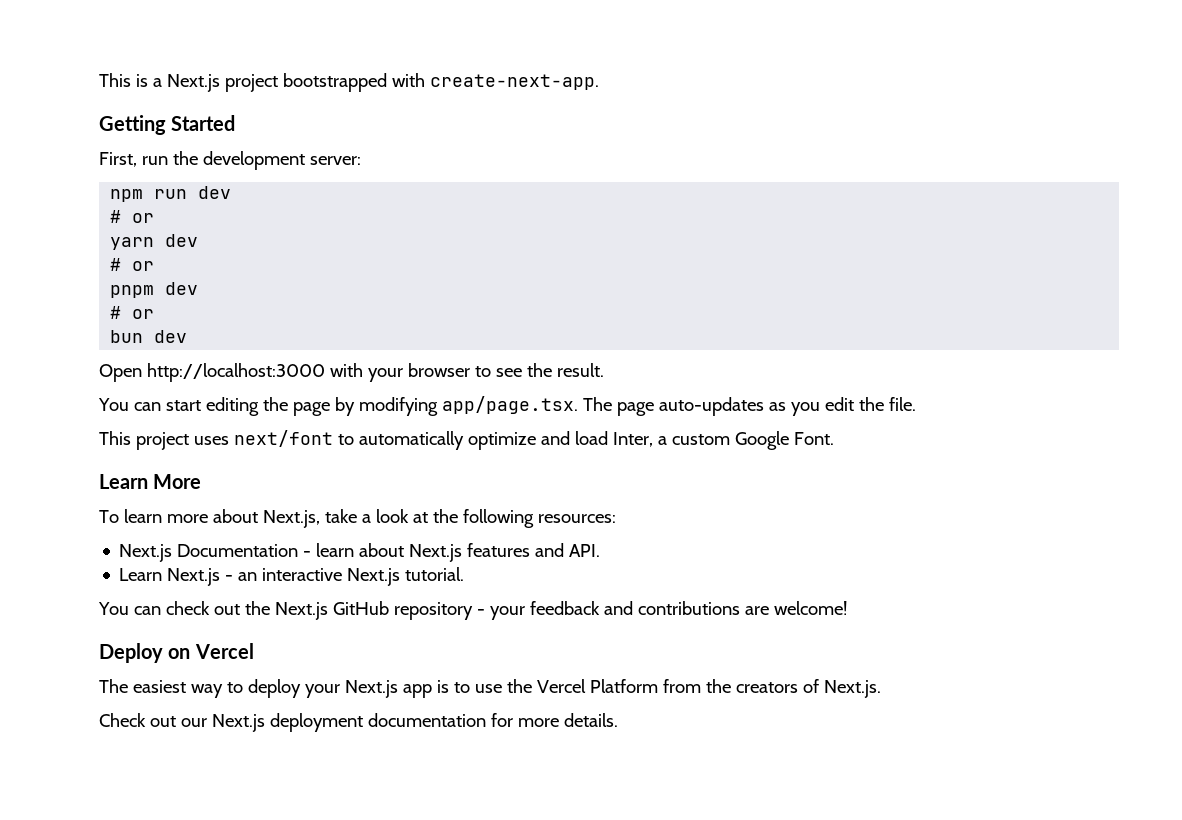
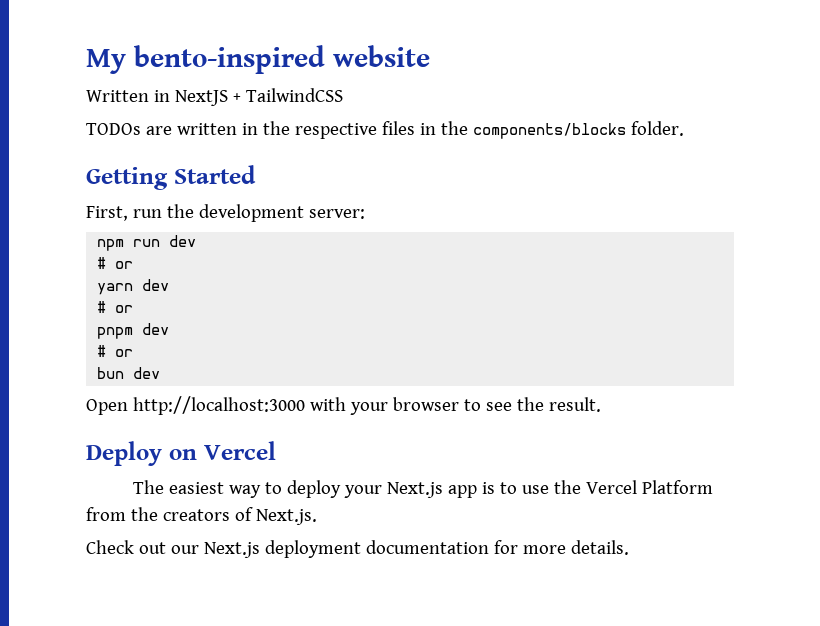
- This is a Next.js project bootstrapped with create-next-app.
+ My bento-inspired website
+ Written in NextJS + TailwindCSS
+ TODOs are written in the respective files in the components/blocks folder.
- You can start editing the page by modifying app/page.tsx. The page auto-updates as you edit the file.
- This project uses next/font to automatically optimize and load Inter, a custom Google Font.
- Learn More
- To learn more about Next.js, take a look at the following resources:
- Next.js Documentation - learn about Next.js features and API.
- Learn Next.js - an interactive Next.js tutorial.
- You can check out the Next.js GitHub repository - your feedback and contributions are welcome!

